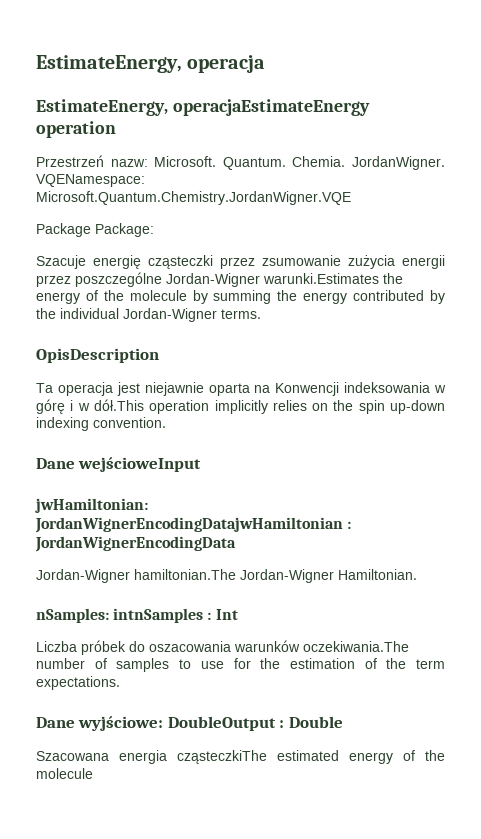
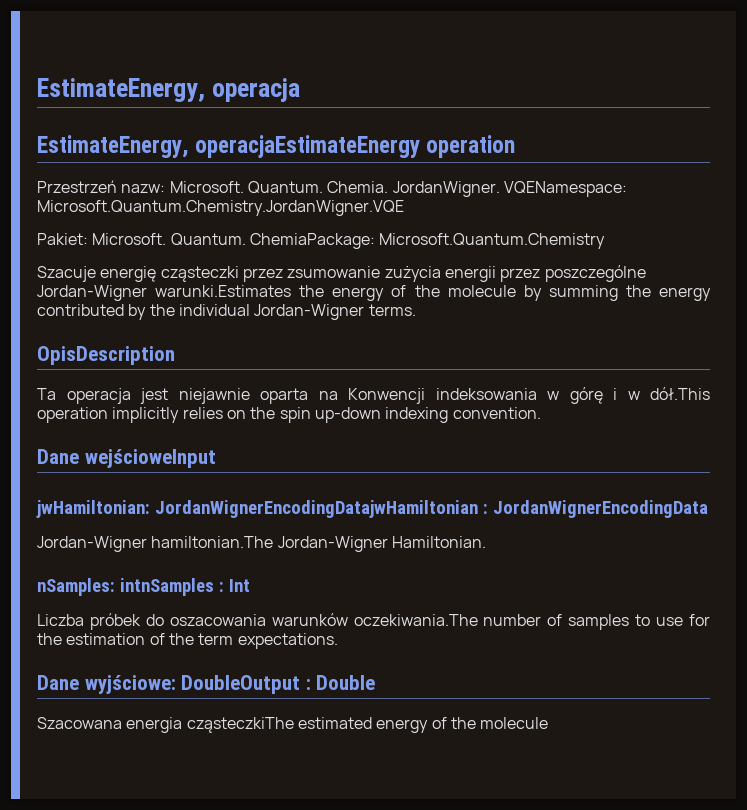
- Package Package:
+ Pakiet: Microsoft. Quantum. ChemiaPackage: Microsoft.Quantum.Chemistry

